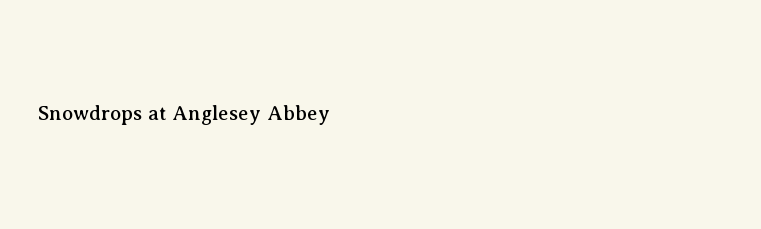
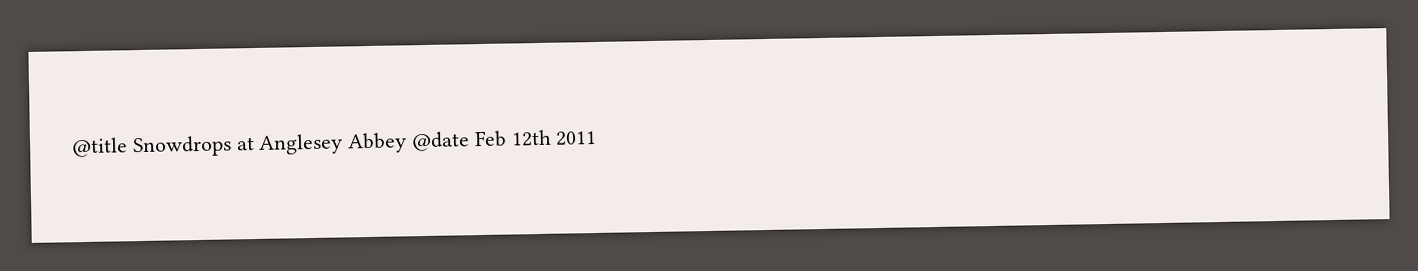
- Snowdrops at Anglesey Abbey
+ @title Snowdrops at Anglesey Abbey @date Feb 12th 2011

